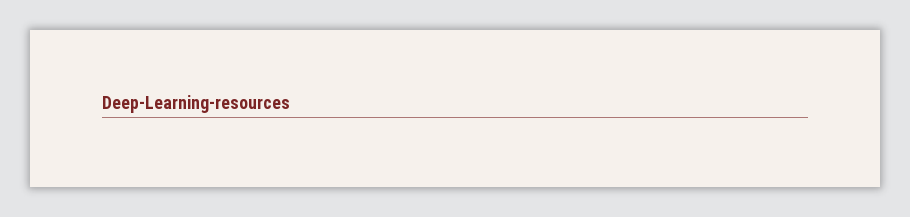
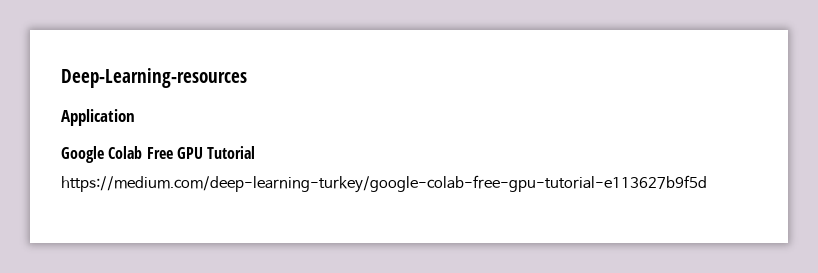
+ Application
+ Google Colab Free GPU Tutorial
+ https://medium.com/deep-learning-turkey/google-colab-free-gpu-tutorial-e113627b9f5d

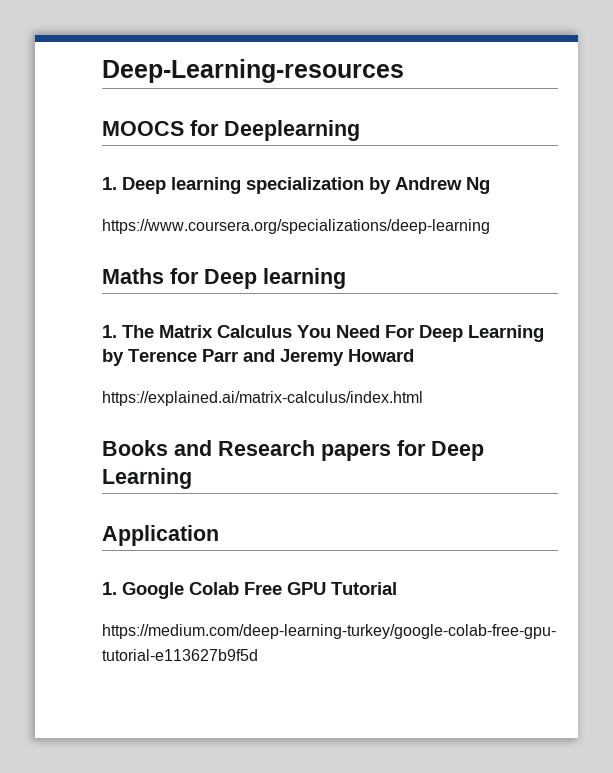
+ MOOCS for Deeplearning
+ 1. Deep learning specialization by Andrew Ng
+ https://www.coursera.org/specializations/deep-learning
+ Maths for Deep learning
+ 1. The Matrix Calculus You Need For Deep Learning by Terence Parr and Jeremy Howard
+ https://explained.ai/matrix-calculus/index.html
+ Books and Research papers for Deep Learning
- Google Colab Free GPU Tutorial
+ 1. Google Colab Free GPU Tutorial

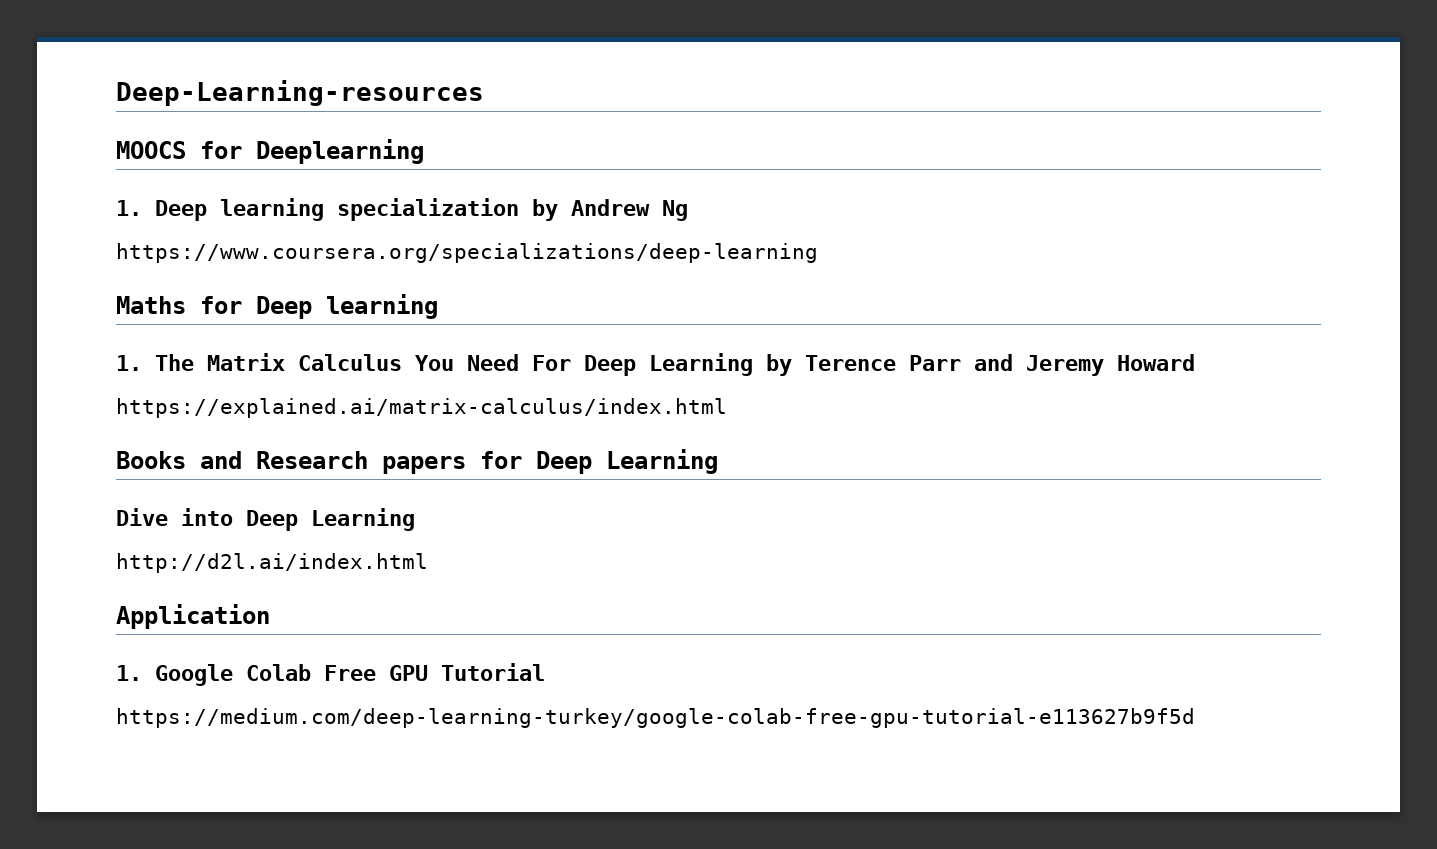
+ Dive into Deep Learning
+ http://d2l.ai/index.html

